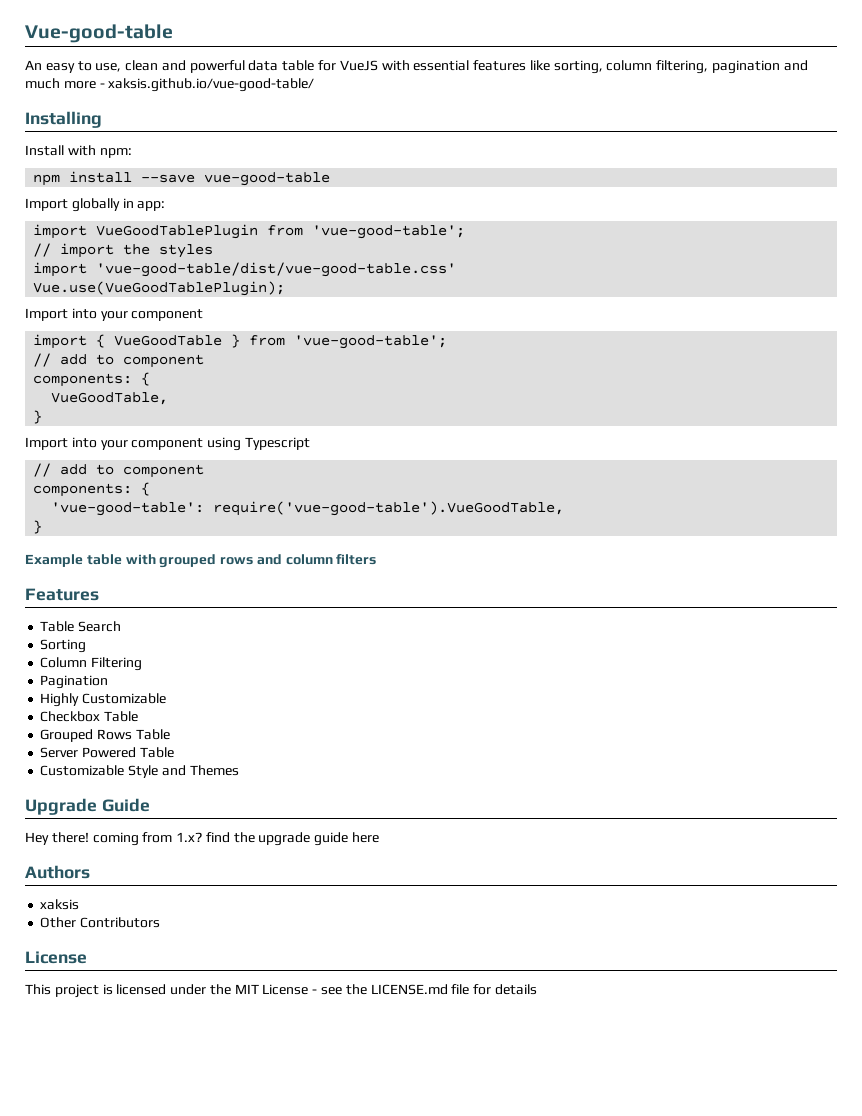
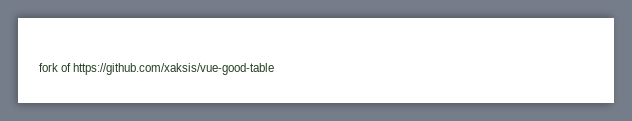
- Vue-good-table
- An easy to use, clean and powerful data table for VueJS with essential features like sorting, column filtering, pagination and much more - xaksis.github.io/vue-good-table/
- Installing
- Install with npm:
- npm install --save vue-good-table
- Import globally in app:
- import VueGoodTablePlugin from 'vue-good-table';
- // import the styles
- import 'vue-good-table/dist/vue-good-table.css'
- Vue.use(VueGoodTablePlugin);
- Import into your component
- import { VueGoodTable } from 'vue-good-table';
- // add to component
- components: {
- VueGoodTable,
- }
- Import into your component using Typescript
- // add to component
- components: {
- 'vue-good-table': require('vue-good-table').VueGoodTable,
- }
- Example table with grouped rows and column filters
- Features
- Table Search
- Sorting
- Column Filtering
- Pagination
- Highly Customizable
- Checkbox Table
- Grouped Rows Table
- Server Powered Table
- Customizable Style and Themes
- Upgrade Guide
- Hey there! coming from 1.x? find the upgrade guide here
- Authors
- xaksis
- Other Contributors
- License
- This project is licensed under the MIT License - see the LICENSE.md file for details
+ fork of https://github.com/xaksis/vue-good-table

